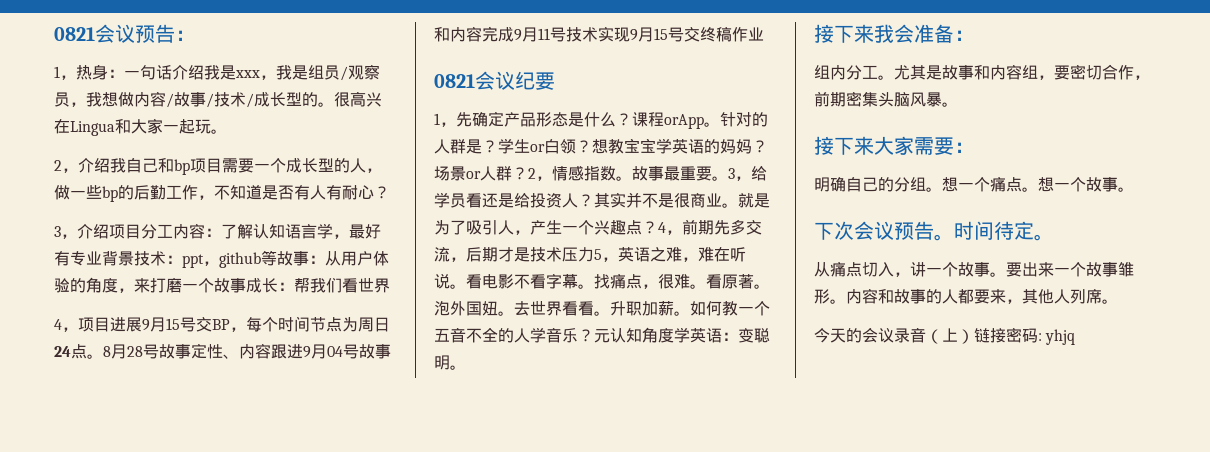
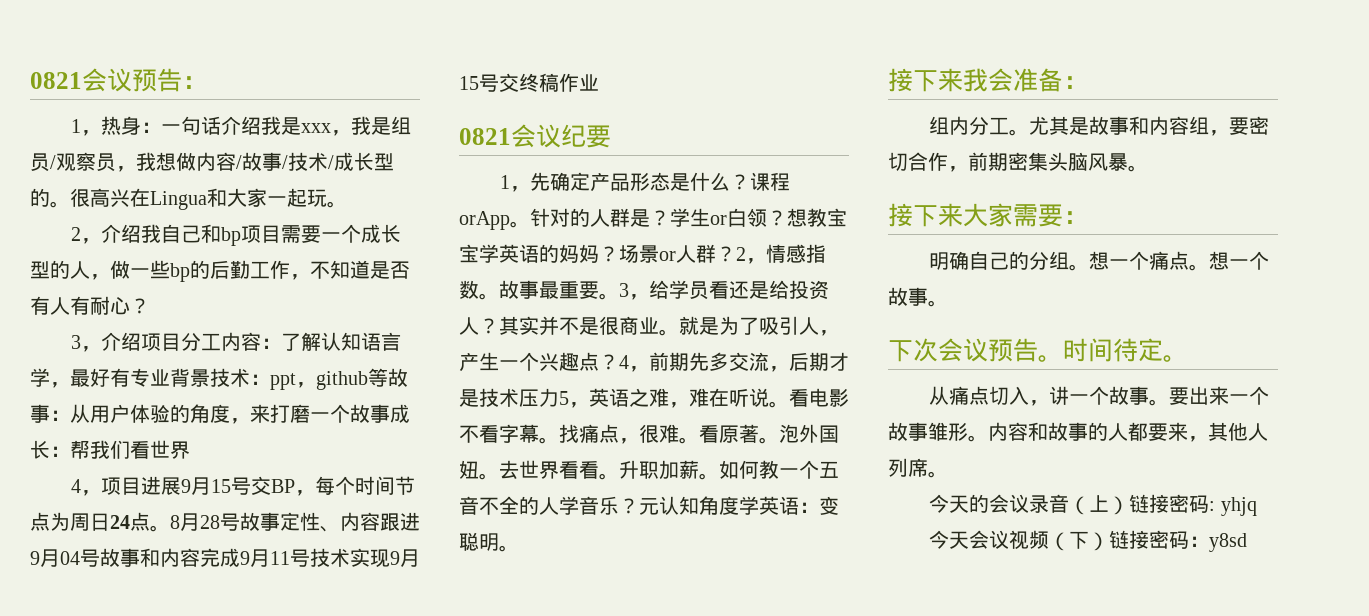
+ 今天会议视频（下）链接密码：y8sd

